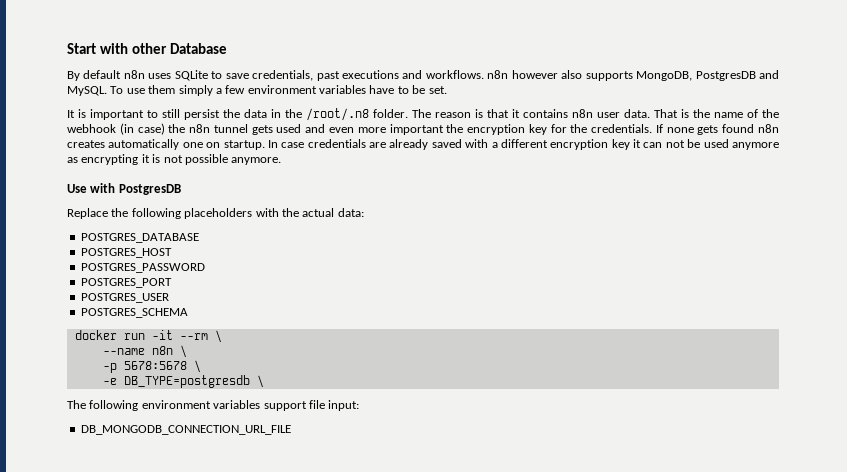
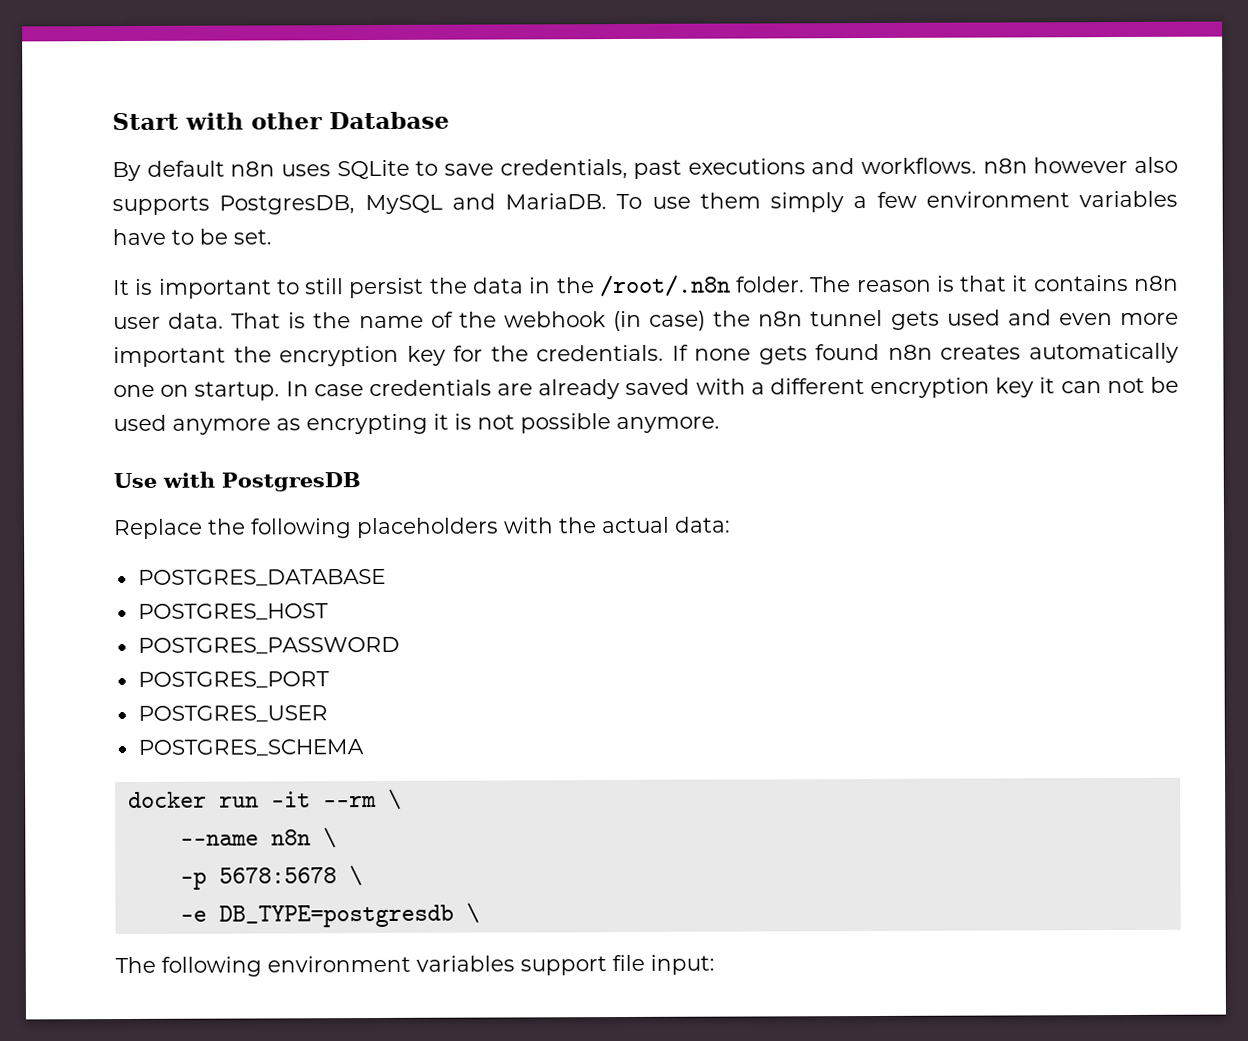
- By default n8n uses SQLite to save credentials, past executions and workflows. n8n however also supports MongoDB, PostgresDB and MySQL.
+ By default n8n uses SQLite to save credentials, past executions and workflows. n8n however also supports PostgresDB, MySQL and MariaDB.
- It is important to still persist the data in the /root/.n8 folder.
+ It is important to still persist the data in the /root/.n8n folder.
- DB_MONGODB_CONNECTION_URL_FILE

